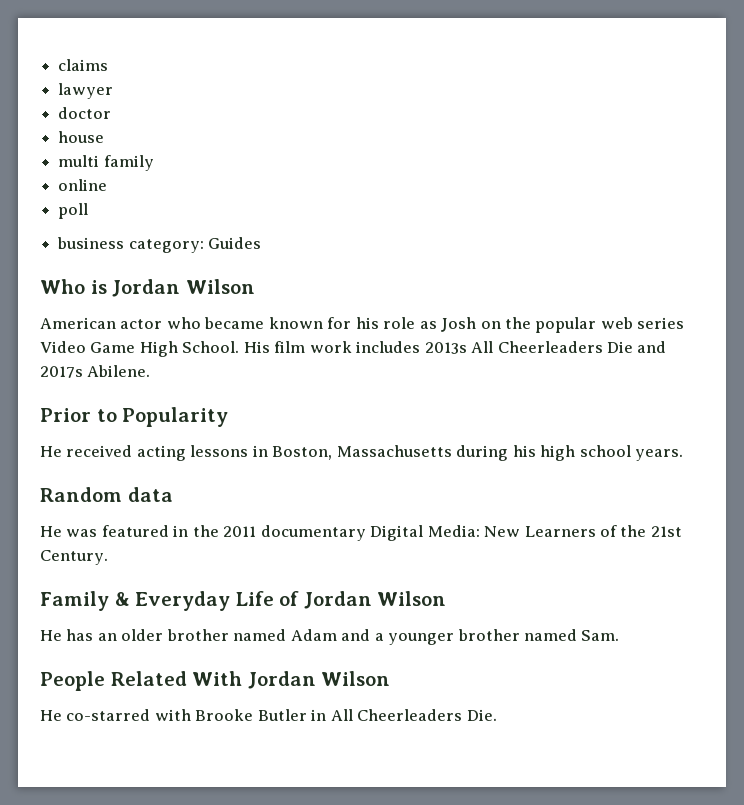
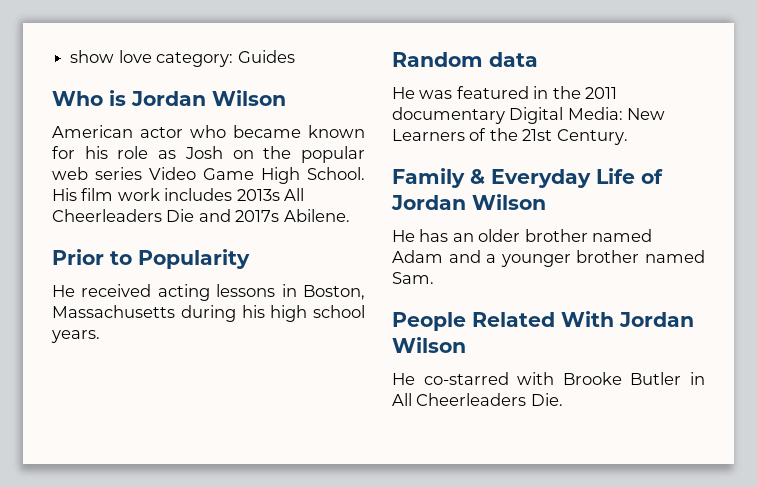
- claims
- lawyer
- doctor
- house
- multi family
- online
- poll
- business category: Guides
+ show love category: Guides

